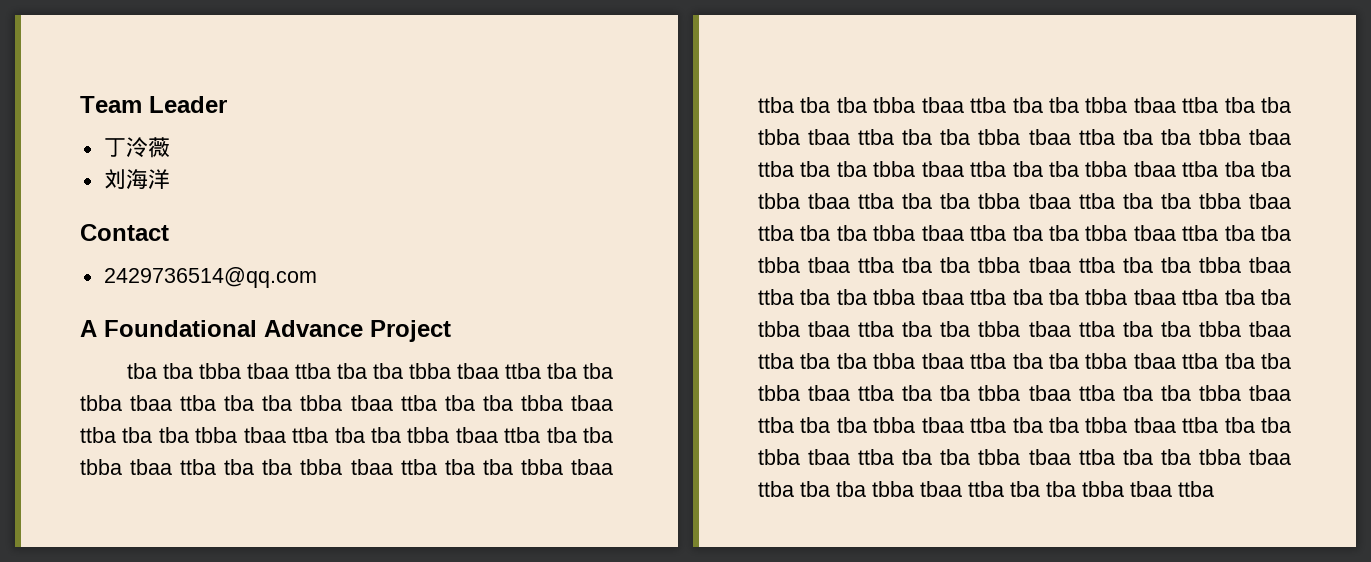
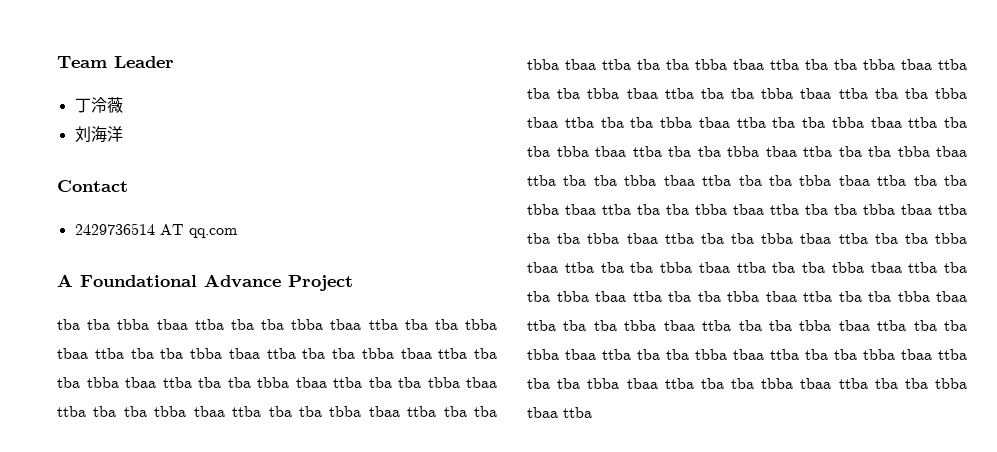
- 2429736514@qq.com
+ 2429736514 AT qq.com

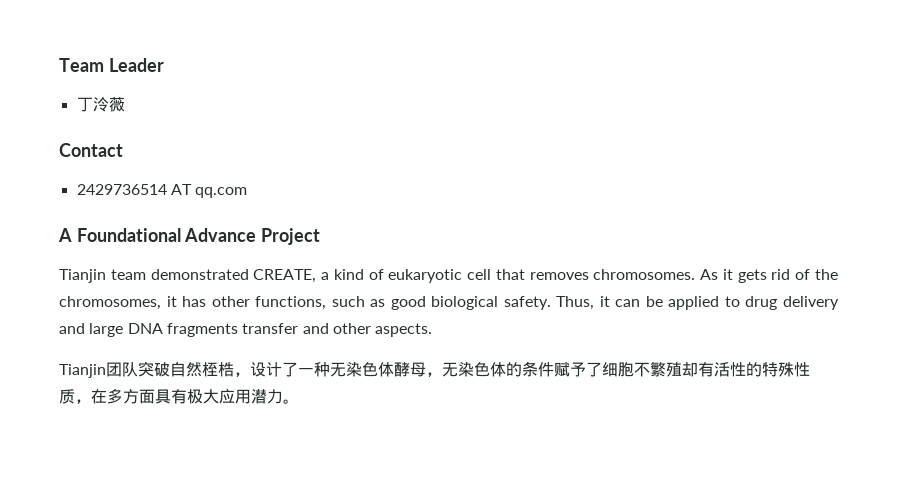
- 刘海洋
- tba tba tbba tbaa ttba tba tba tbba tbaa ttba tba tba tbba tbaa ttba tba tba tbba tbaa ttba tba tba tbba tbaa ttba tba tba tbba tbaa ttba tba tba tbba tbaa ttba tba tba tbba tbaa ttba tba tba tbba tbaa ttba tba tba tbba tbaa ttba tba tba tbba tbaa ttba tba tba tbba tbaa ttba tba tba tbba tbaa ttba tba tba tbba tbaa ttba tba tba tbba tbaa ttba tba tba tbba tbaa ttba tba tba tbba tbaa ttba tba tba tbba tbaa ttba tba tba tbba tbaa ttba tba tba tbba tbaa ttba tba tba tbba tbaa ttba tba tba tbba tbaa ttba tba tba tbba tbaa ttba tba tba tbba tbaa ttba tba tba tbba tbaa ttba tba tba tbba tbaa ttba tba tba tbba tbaa ttba tba tba tbba tbaa ttba tba tba tbba tbaa ttba tba tba tbba tbaa ttba tba tba tbba tbaa ttba tba tba tbba tbaa ttba tba tba tbba tbaa ttba tba tba tbba tbaa ttba tba tba tbba tbaa ttba tba tba tbba tbaa ttba tba tba tbba tbaa ttba tba tba tbba tbaa ttba tba tba tbba tbaa ttba tba tba tbba tbaa ttba tba tba tbba tbaa ttba tba tba tbba tbaa ttba
+ Tianjin team demonstrated CREATE, a kind of eukaryotic cell that removes chromosomes. As it gets rid of the chromosomes, it has other functions, such as good biological safety. Thus, it can be applied to drug delivery and large DNA fragments transfer and other aspects.
+ Tianjin团队突破自然桎梏，设计了一种无染色体酵母，无染色体的条件赋予了细胞不繁殖却有活性的特殊性质，在多方面具有极大应用潜力。

